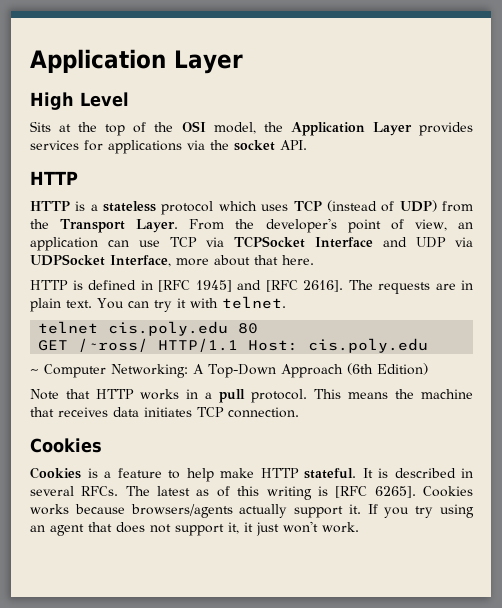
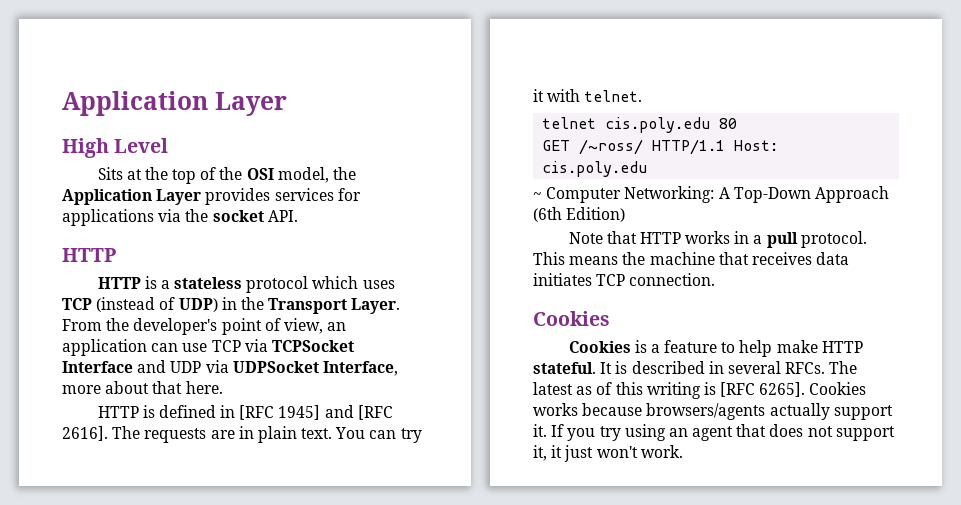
- HTTP is a stateless protocol which uses TCP (instead of UDP) from the Transport Layer.
+ HTTP is a stateless protocol which uses TCP (instead of UDP) in the Transport Layer.

